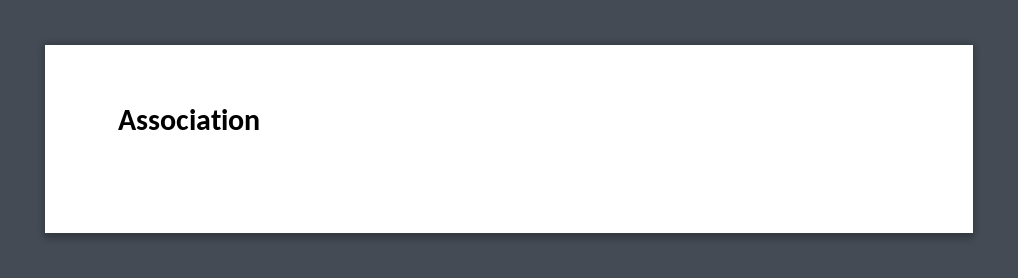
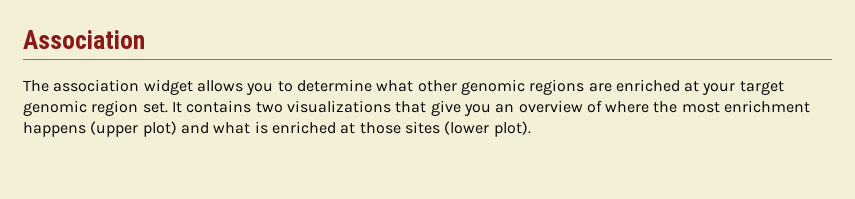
+ The association widget allows you to determine what other genomic regions are enriched at your target genomic region set. It contains two visualizations that give you an overview of where the most enrichment happens (upper plot) and what is enriched at those sites (lower plot).

